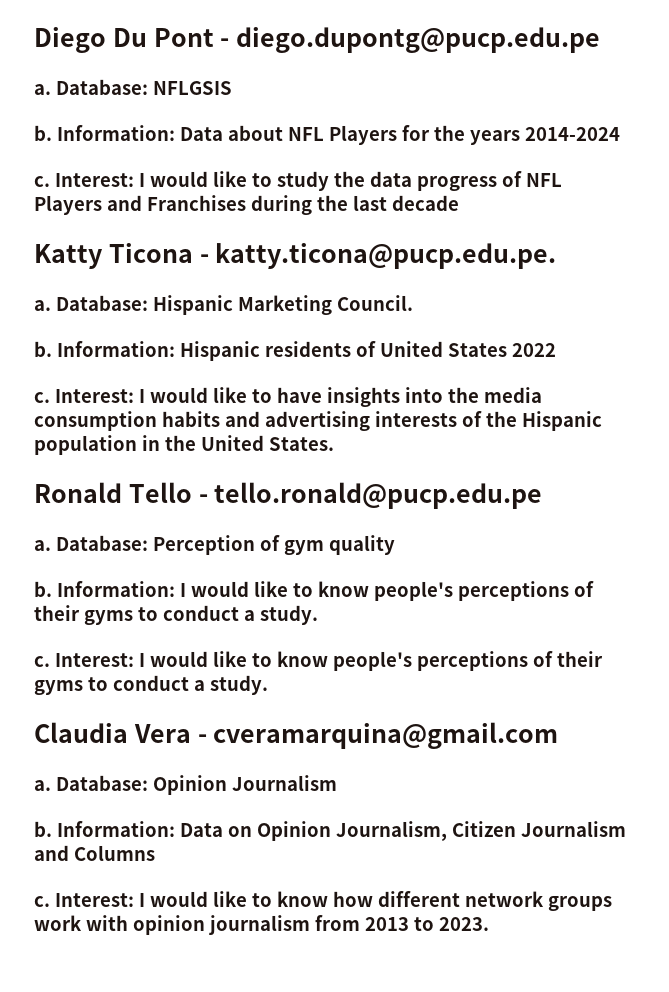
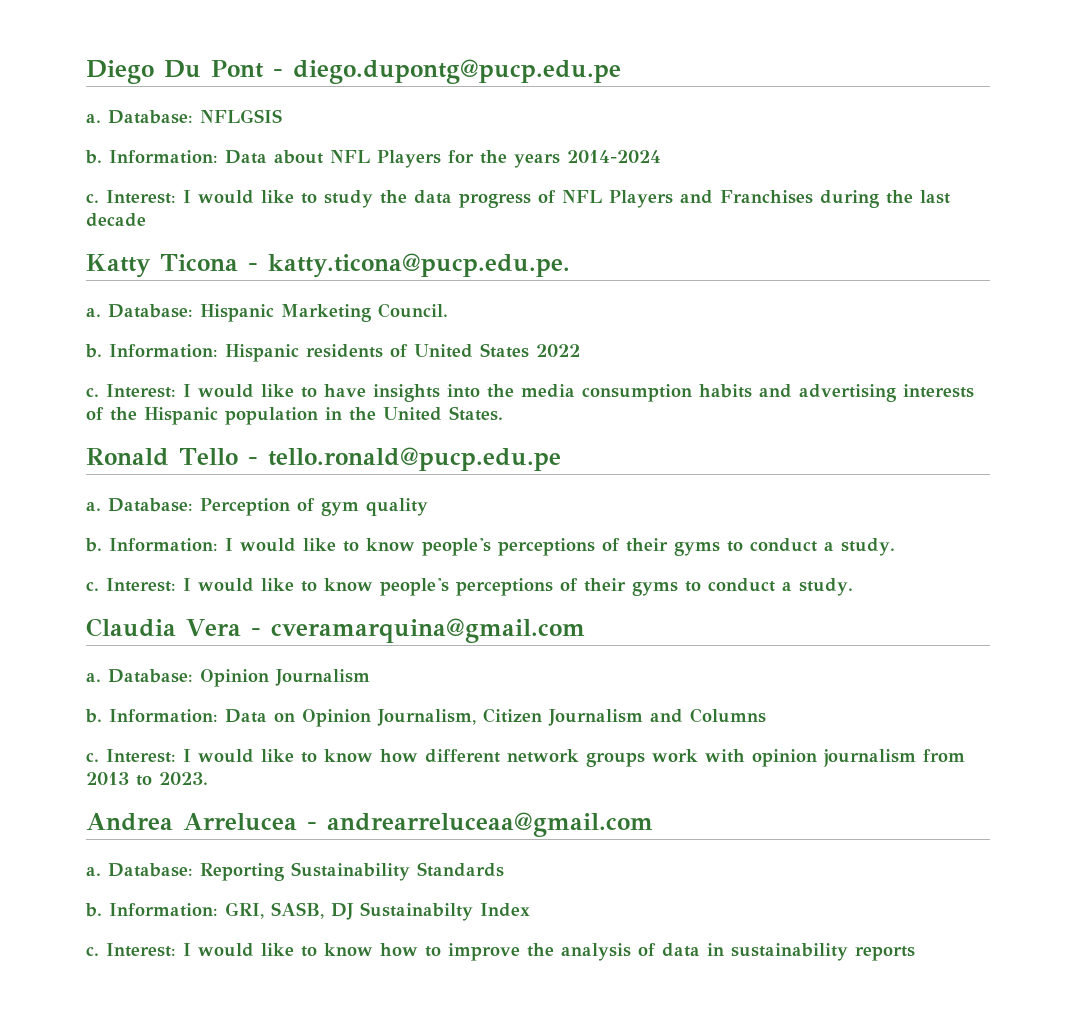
+ Andrea Arrelucea - andrearreluceaa@gmail.com
+ a. Database: Reporting Sustainability Standards
+ b. Information: GRI, SASB, DJ Sustainabilty Index
+ c. Interest: I would like to know how to improve the analysis of data in sustainability reports

